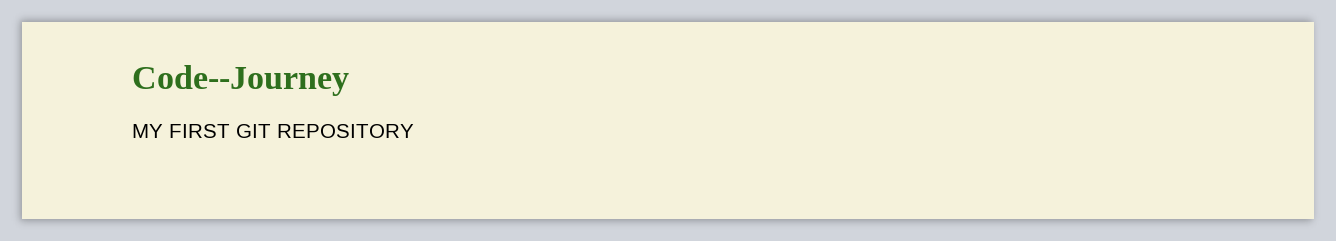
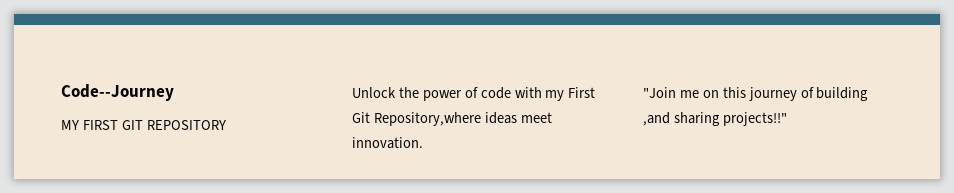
+ Unlock the power of code with my First Git Repository,where ideas meet innovation.
+ "Join me on this journey of building ,and sharing projects!!"

